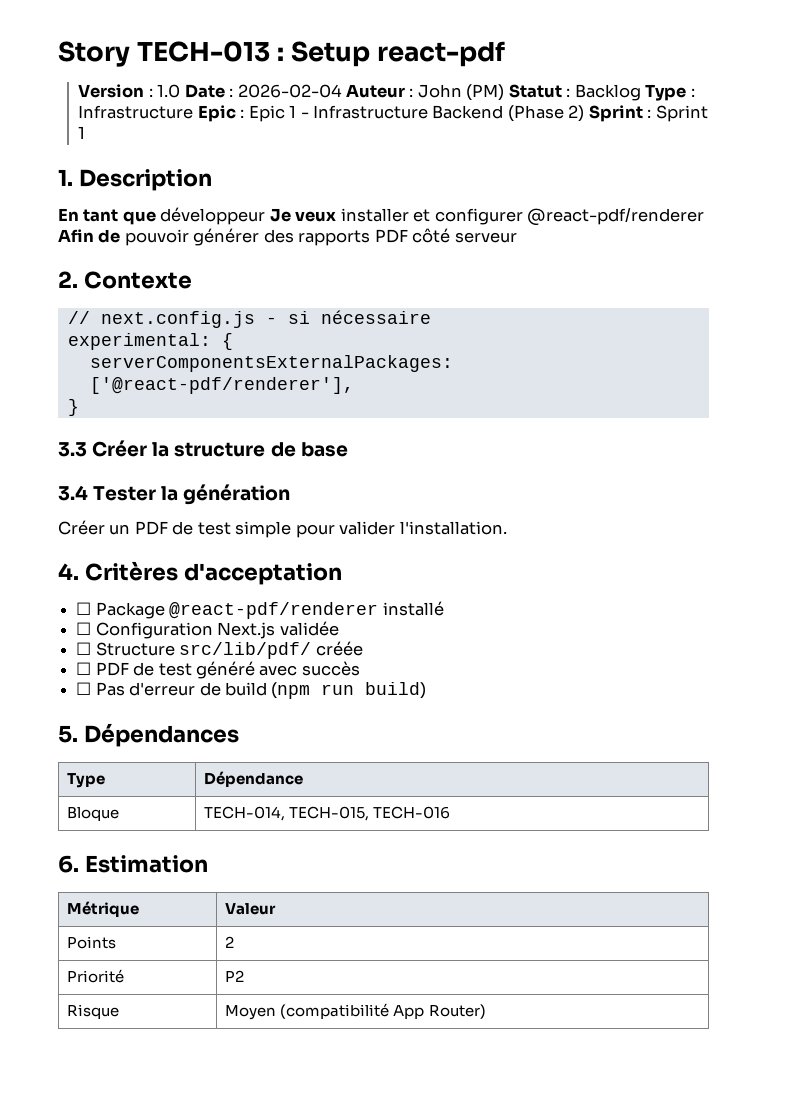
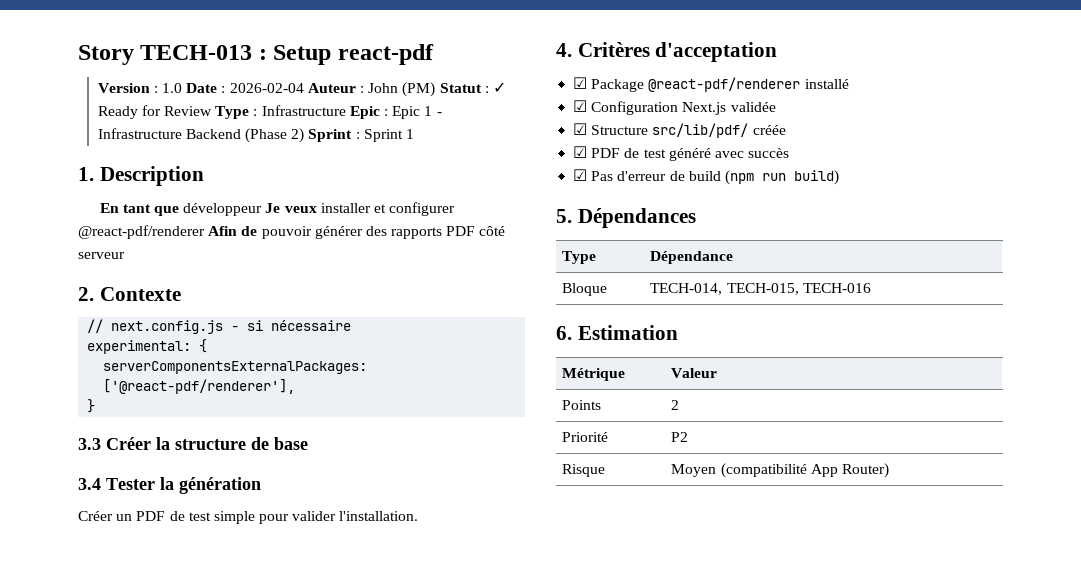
- Version : 1.0 Date : 2026-02-04 Auteur : John (PM) Statut : Backlog Type : Infrastructure Epic : Epic 1 - Infrastructure Backend (Phase 2) Sprint : Sprint 1
+ Version : 1.0 Date : 2026-02-04 Auteur : John (PM) Statut : ✓ Ready for Review Type : Infrastructure Epic : Epic 1 - Infrastructure Backend (Phase 2) Sprint : Sprint 1
- ☐ Package @react-pdf/renderer installé
+ ☑ Package @react-pdf/renderer installé
- ☐ Configuration Next.js validée
+ ☑ Configuration Next.js validée
- ☐ Structure src/lib/pdf/ créée
+ ☑ Structure src/lib/pdf/ créée
- ☐ PDF de test généré avec succès
+ ☑ PDF de test généré avec succès
- ☐ Pas d'erreur de build (npm run build)
+ ☑ Pas d'erreur de build (npm run build)

